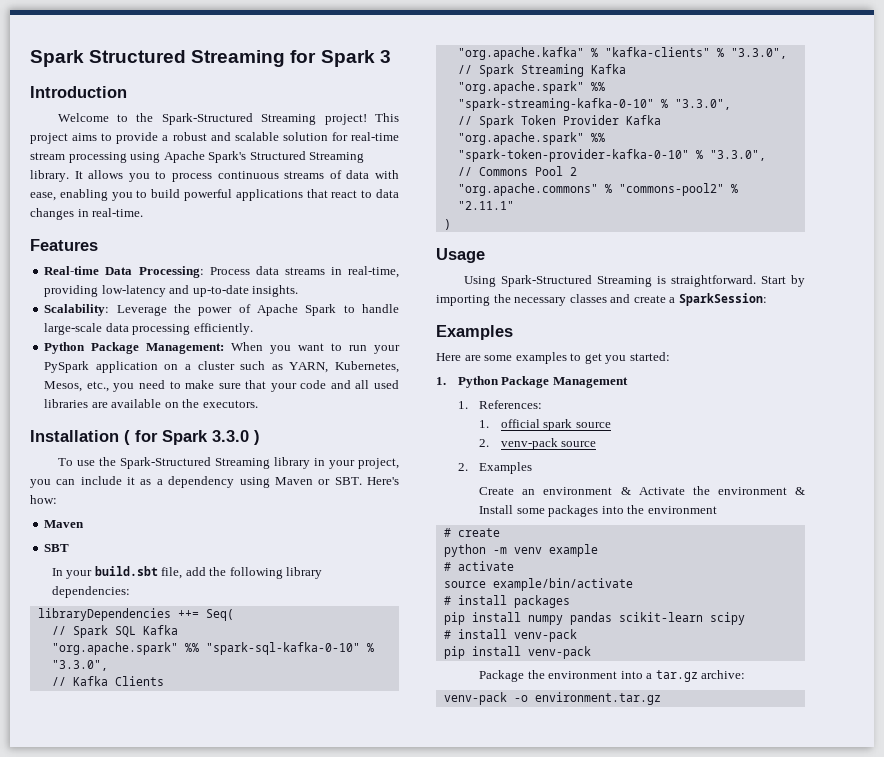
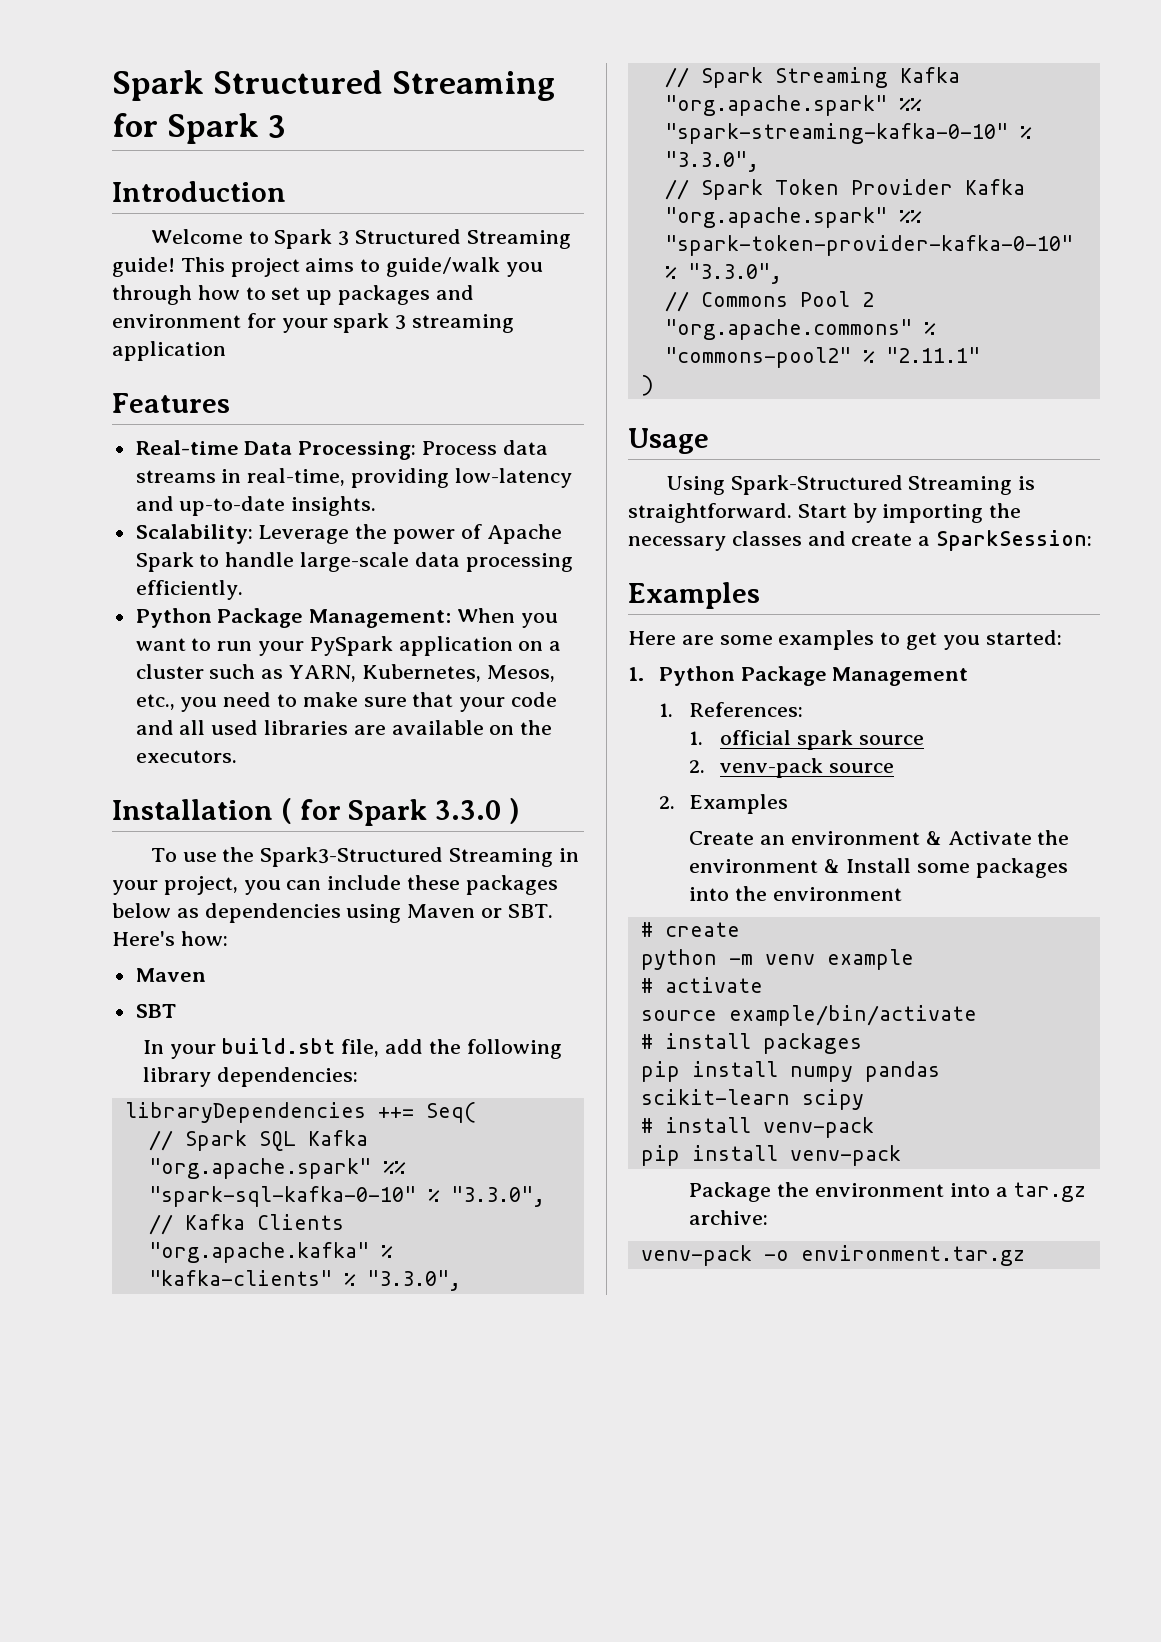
- Welcome to the Spark-Structured Streaming project! This project aims to provide a robust and scalable solution for real-time stream processing using Apache Spark's Structured Streaming library. It allows you to process continuous streams of data with ease, enabling you to build powerful applications that react to data changes in real-time.
+ Welcome to Spark 3 Structured Streaming guide! This project aims to guide/walk you through how to set up packages and environment for your spark 3 streaming application
- To use the Spark-Structured Streaming library in your project, you can include it as a dependency using Maven or SBT. Here's how:
+ To use the Spark3-Structured Streaming in your project, you can include these packages below as dependencies using Maven or SBT. Here's how:

